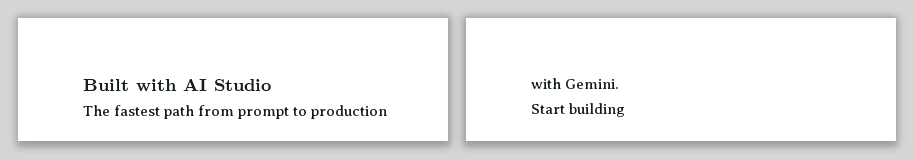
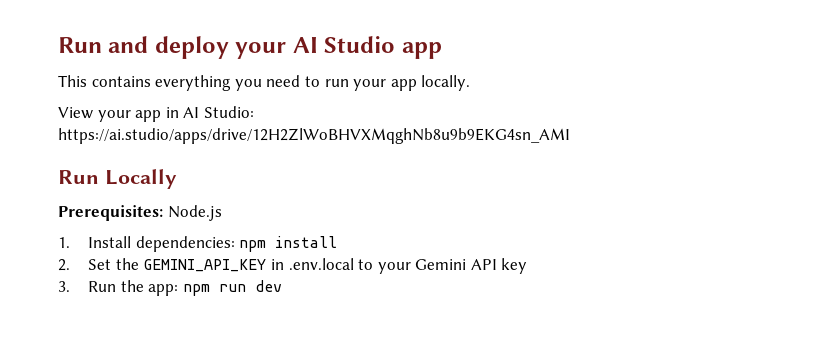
- Built with AI Studio
- The fastest path from prompt to production with Gemini.
- Start building
+ Run and deploy your AI Studio app
+ This contains everything you need to run your app locally.
+ View your app in AI Studio: https://ai.studio/apps/drive/12H2ZlWoBHVXMqghNb8u9b9EKG4sn_AMI
+ Run Locally
+ Prerequisites: Node.js
+ 1. Install dependencies: npm install
+ 2. Set the GEMINI_API_KEY in .env.local to your Gemini API key
+ 3. Run the app: npm run dev

